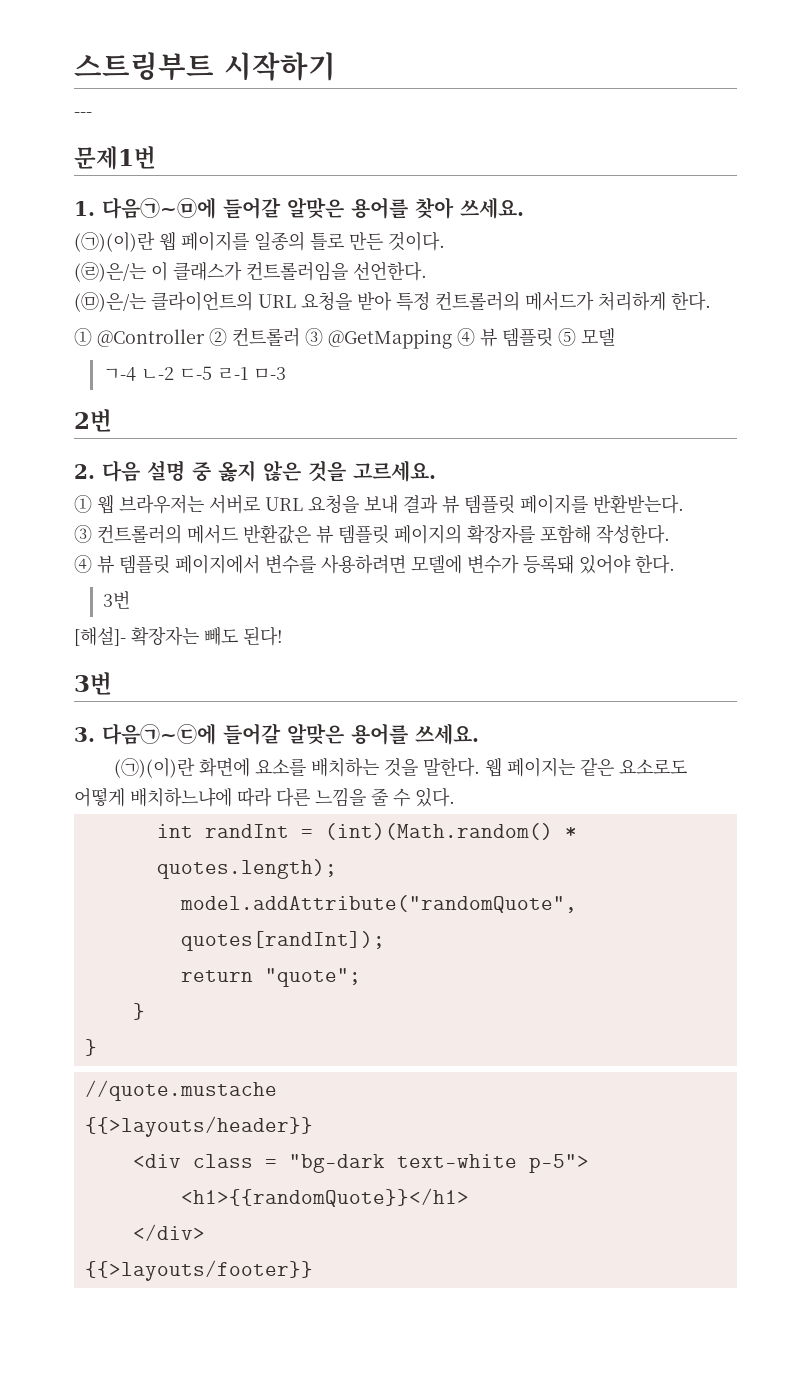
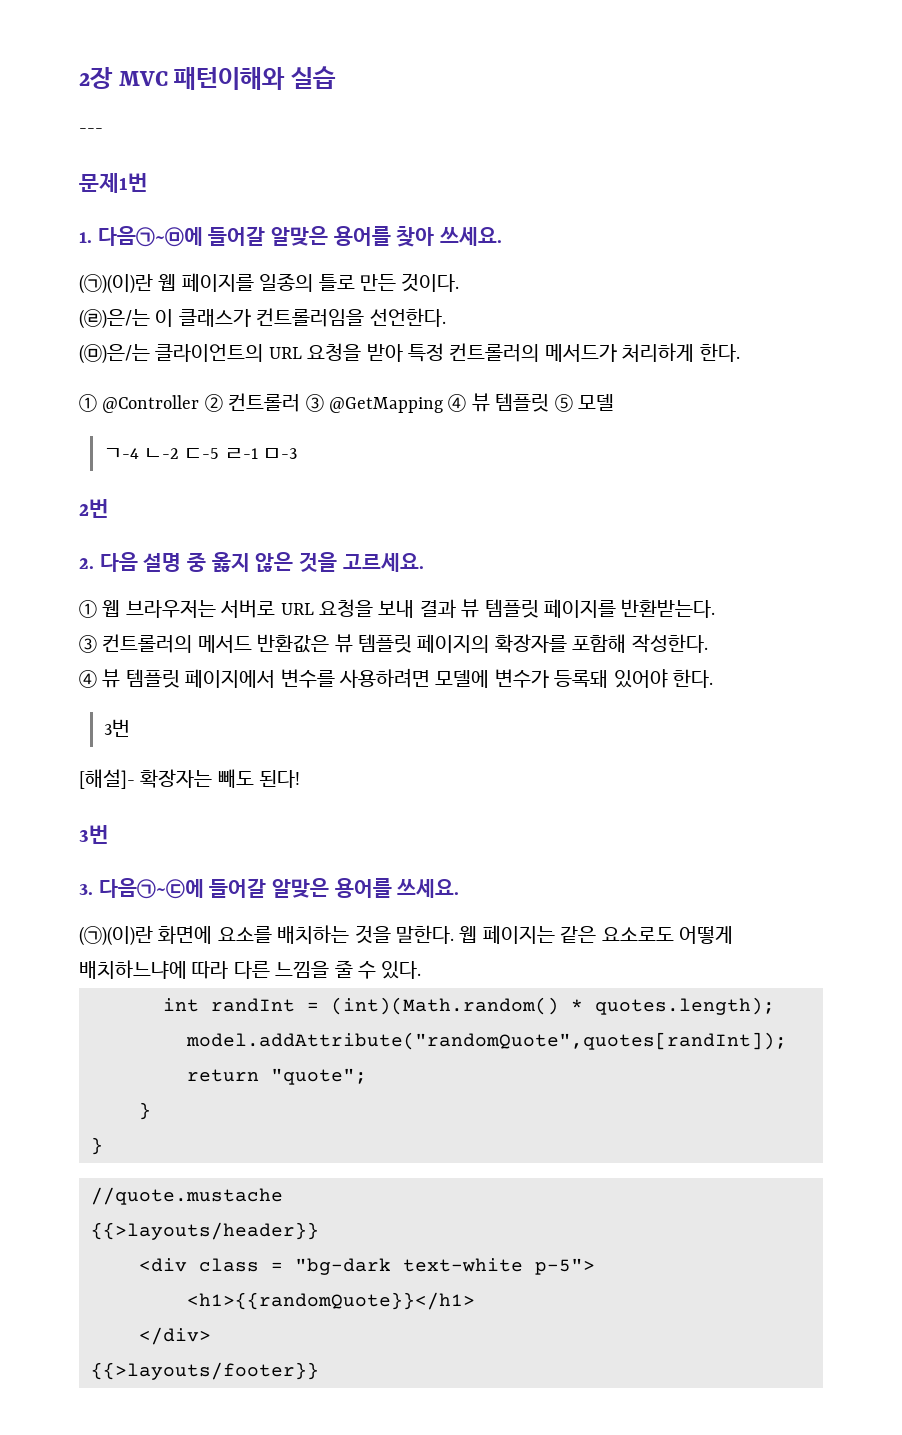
- 스트링부트 시작하기
+ 2장 MVC 패턴이해와 실습

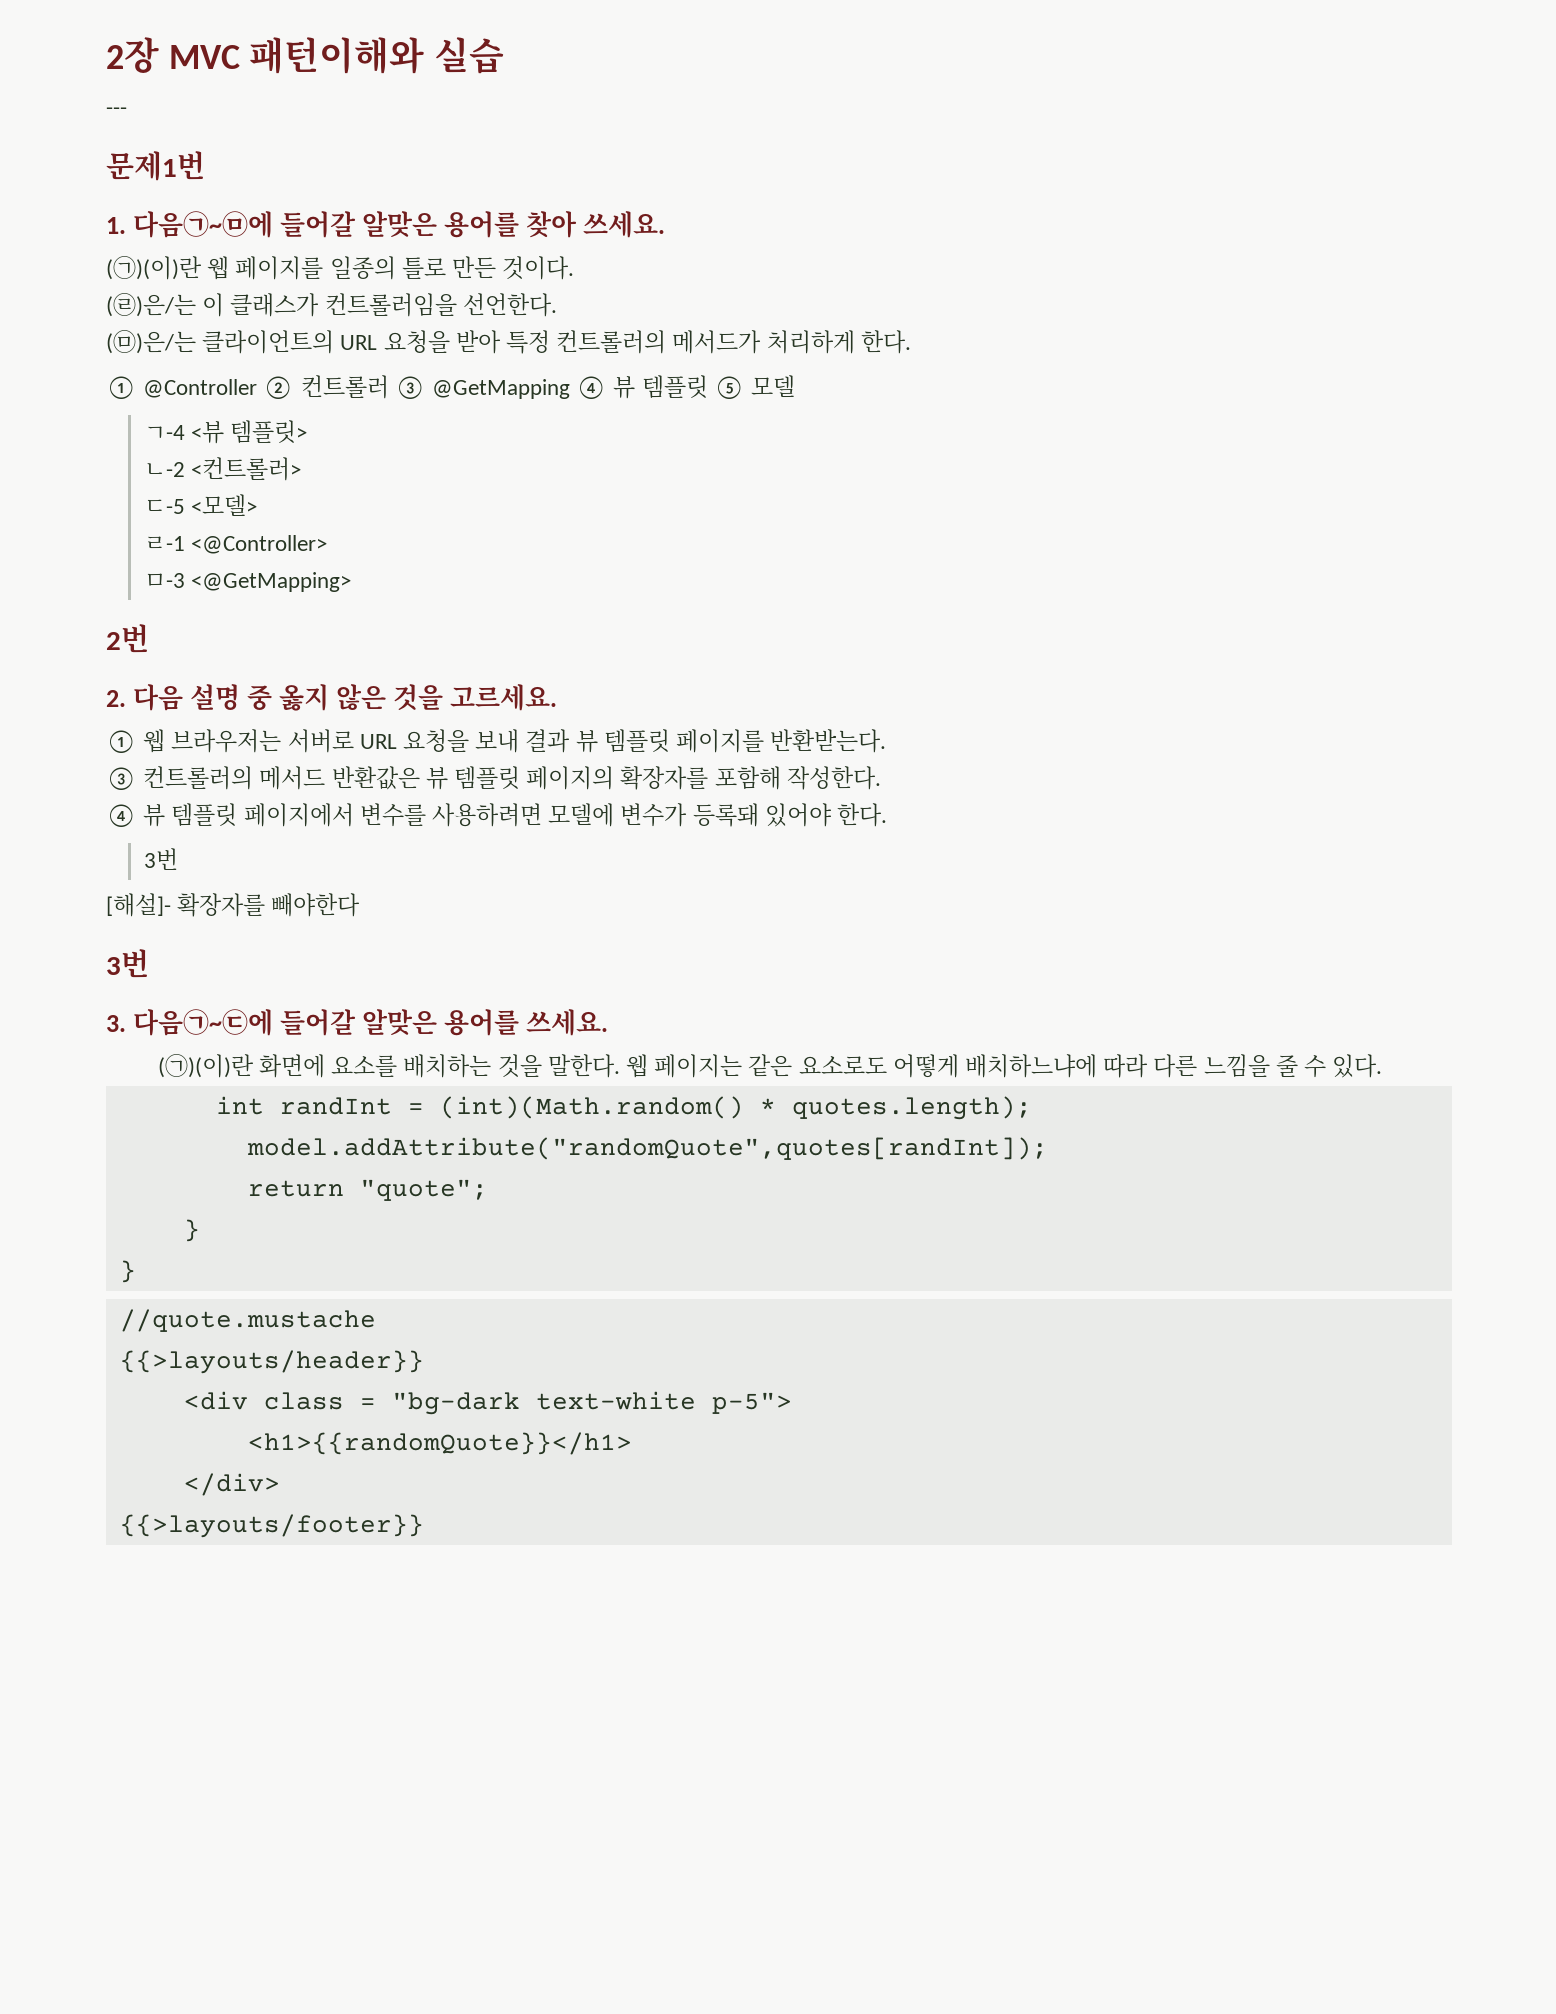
- ㄱ-4 ㄴ-2 ㄷ-5 ㄹ-1 ㅁ-3
+ ㄱ-4 <뷰 템플릿>
+ ㄴ-2 <컨트롤러>
+ ㄷ-5 <모델>
+ ㄹ-1 <@Controller>
+ ㅁ-3 <@GetMapping>
- [해설]- 확장자는 빼도 된다!
+ [해설]- 확장자를 빼야한다

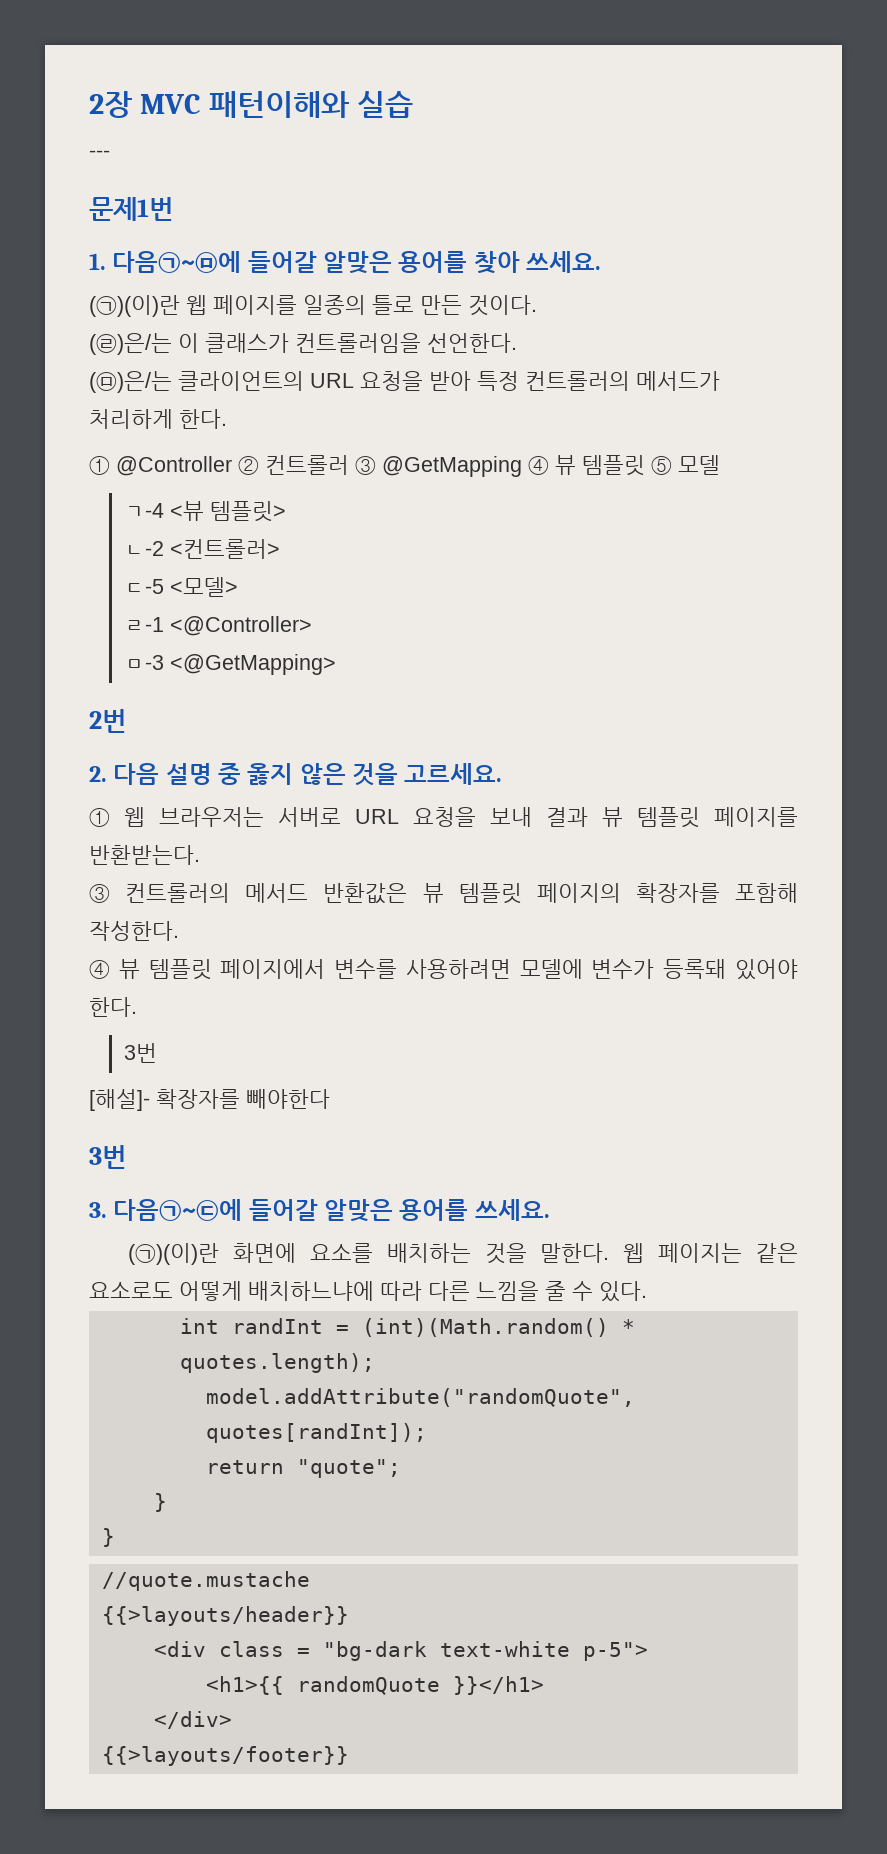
- <h1>{{randomQuote}}</h1>
+ <h1>{{ randomQuote }}</h1>

